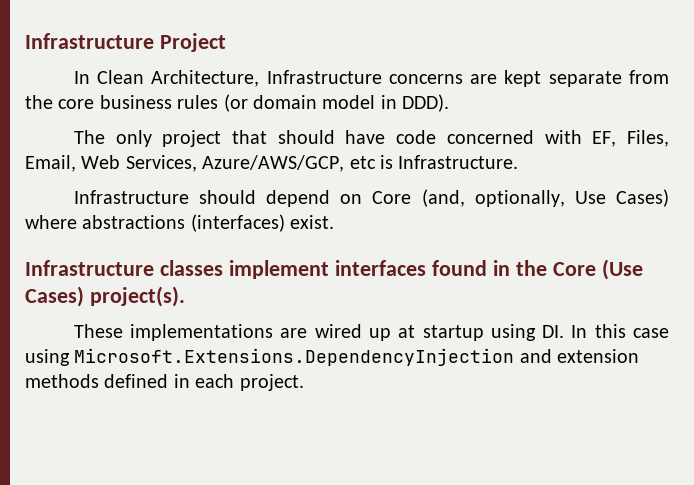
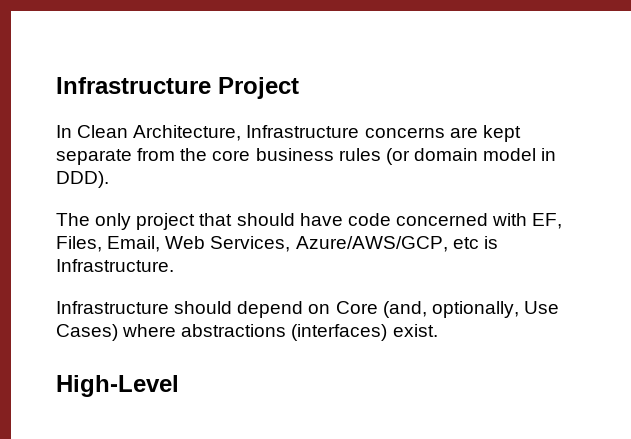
- Infrastructure classes implement interfaces found in the Core (Use Cases) project(s).
- These implementations are wired up at startup using DI. In this case using Microsoft.Extensions.DependencyInjection and extension methods defined in each project.
+ High-Level

